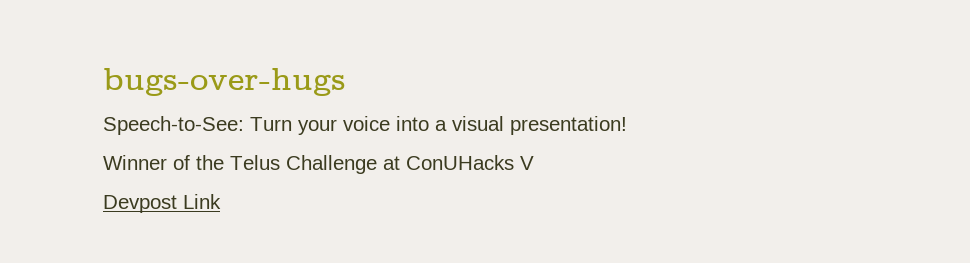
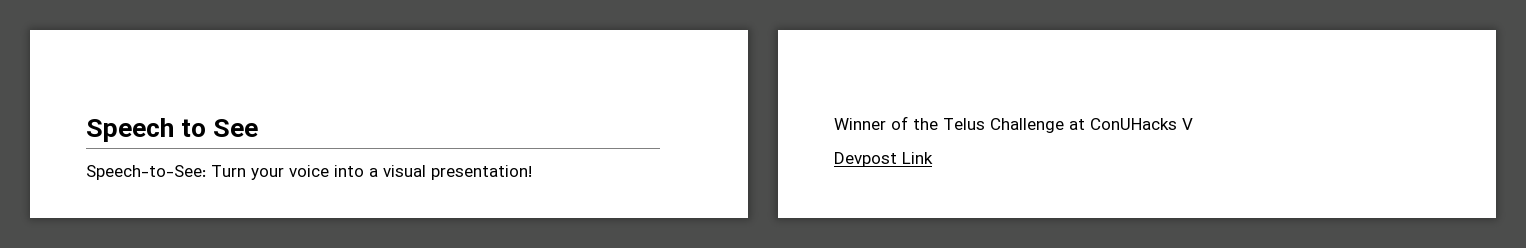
- bugs-over-hugs
+ Speech to See

